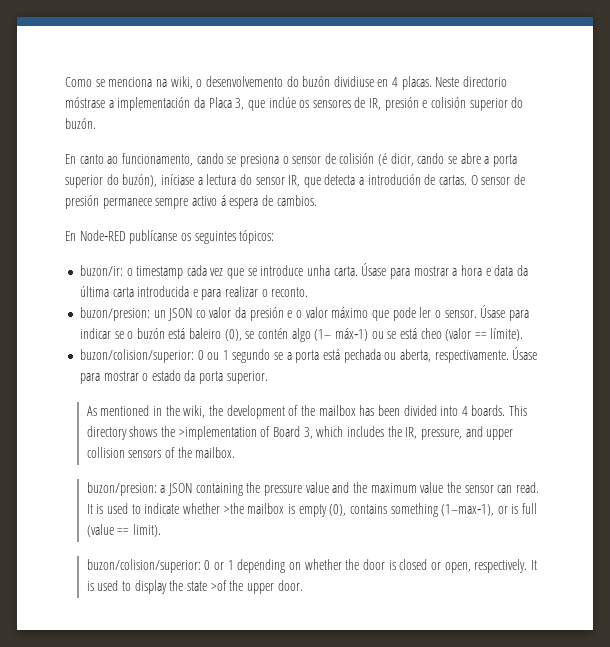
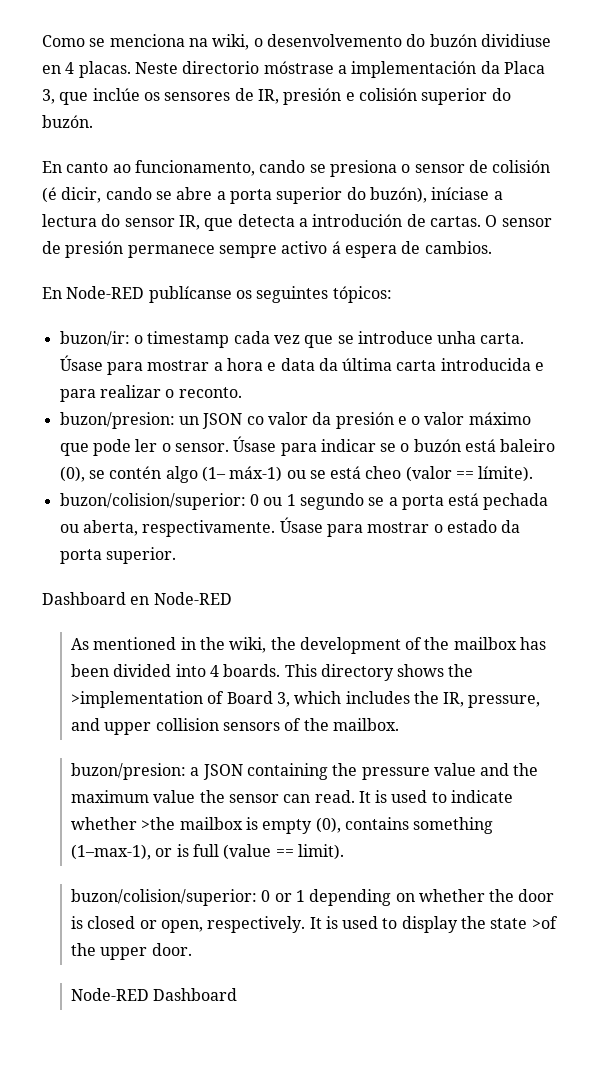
+ Dashboard en Node-RED
+ Node-RED Dashboard

